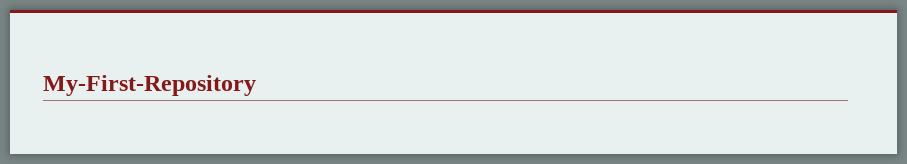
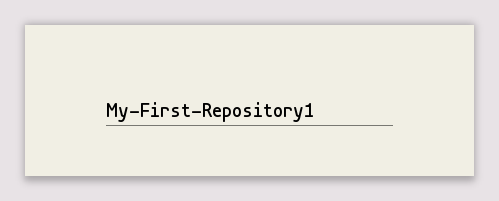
- My-First-Repository
+ My-First-Repository1

